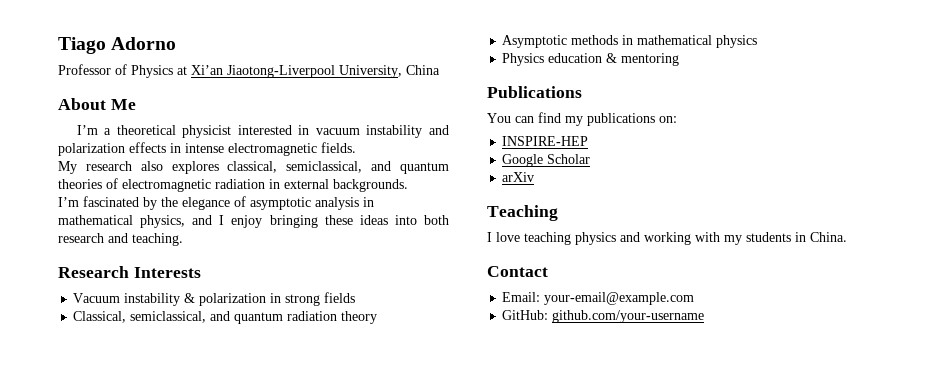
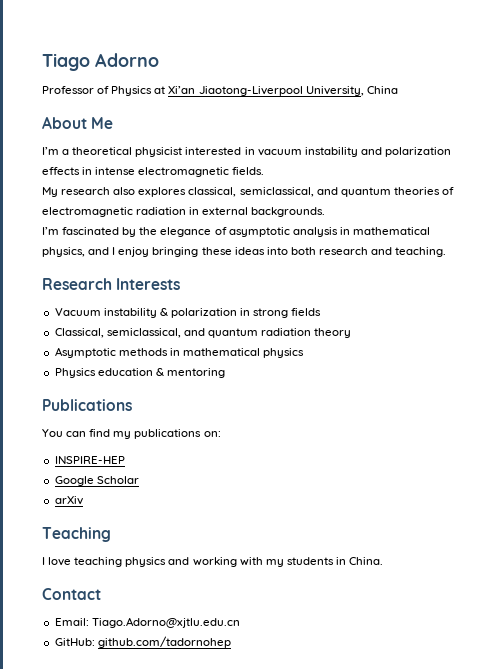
- Email: your-email@example.com
+ Email: Tiago.Adorno@xjtlu.edu.cn
- GitHub: github.com/your-username
+ GitHub: github.com/tadornohep

